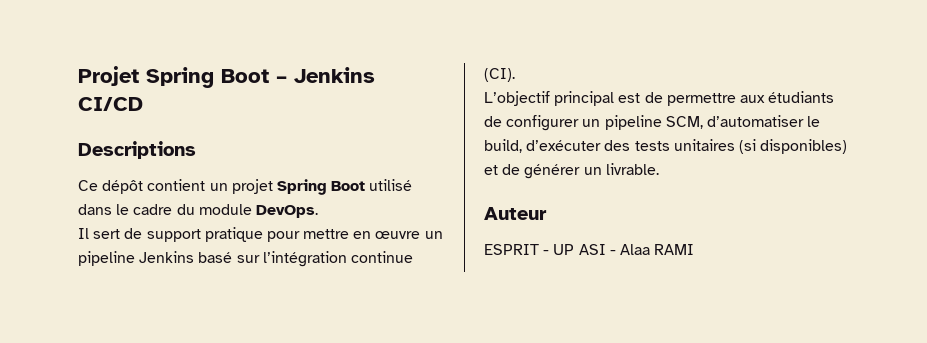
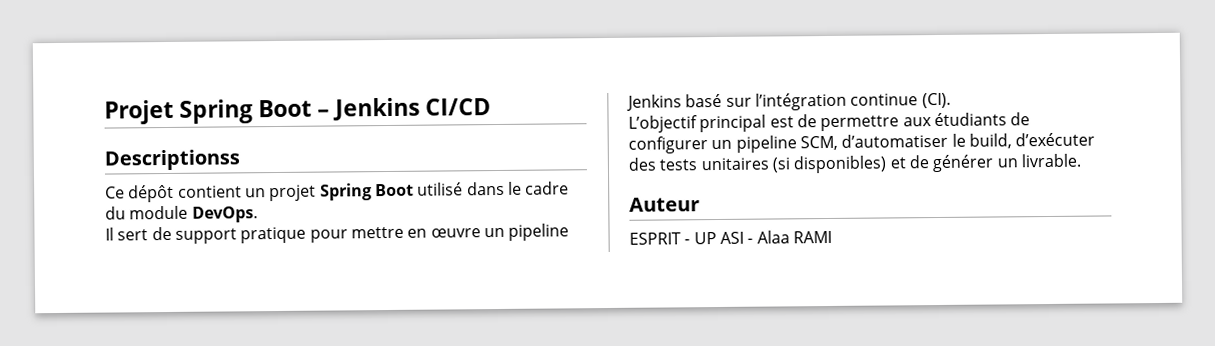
- Descriptions
+ Descriptionss

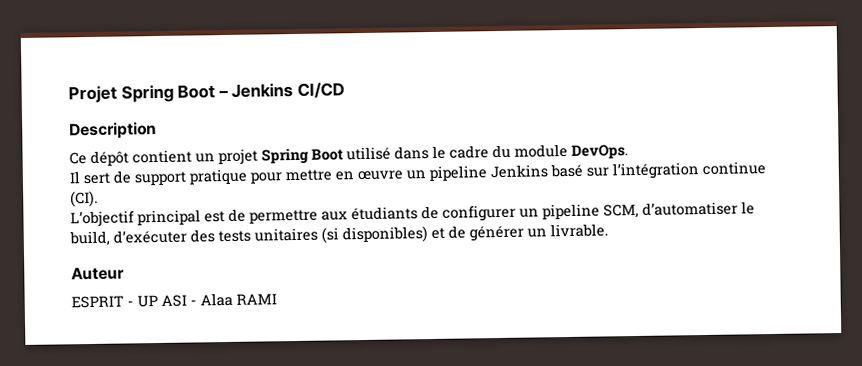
- Descriptionss
+ Description

